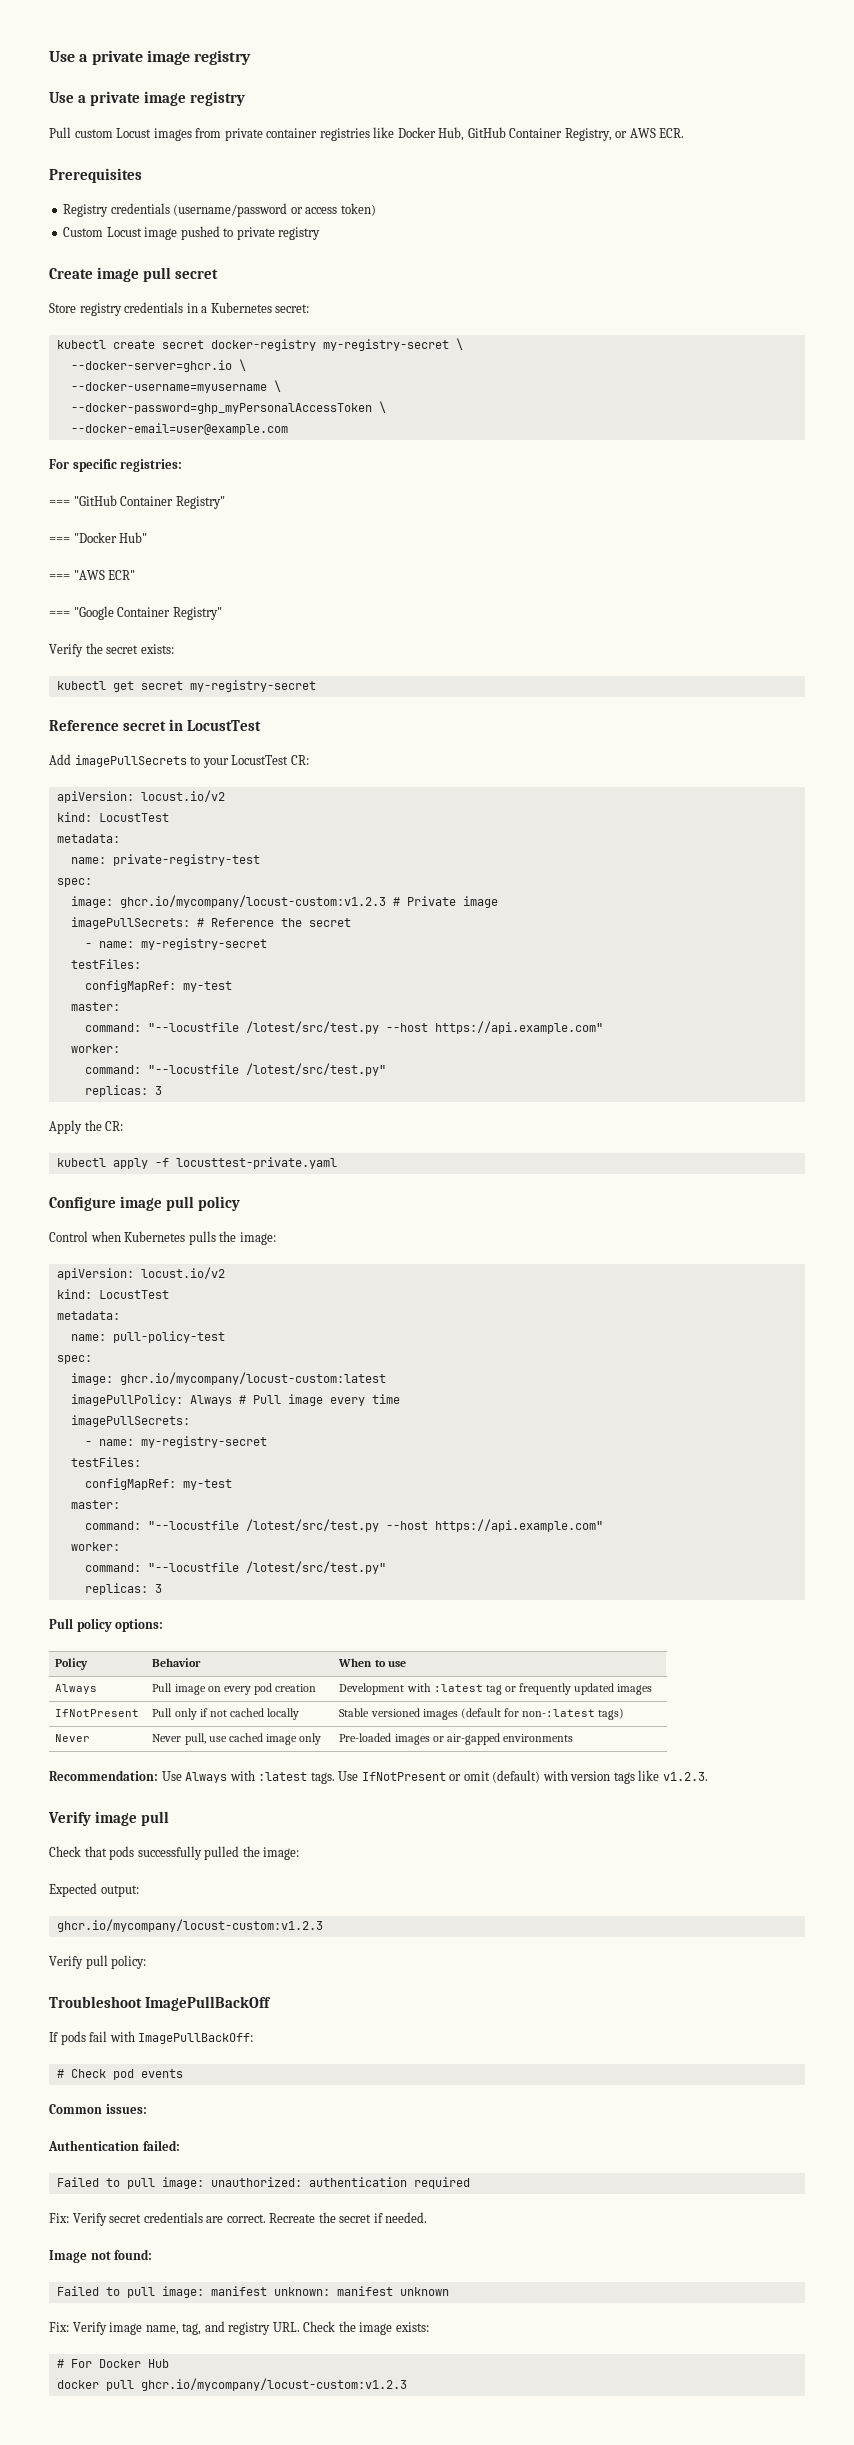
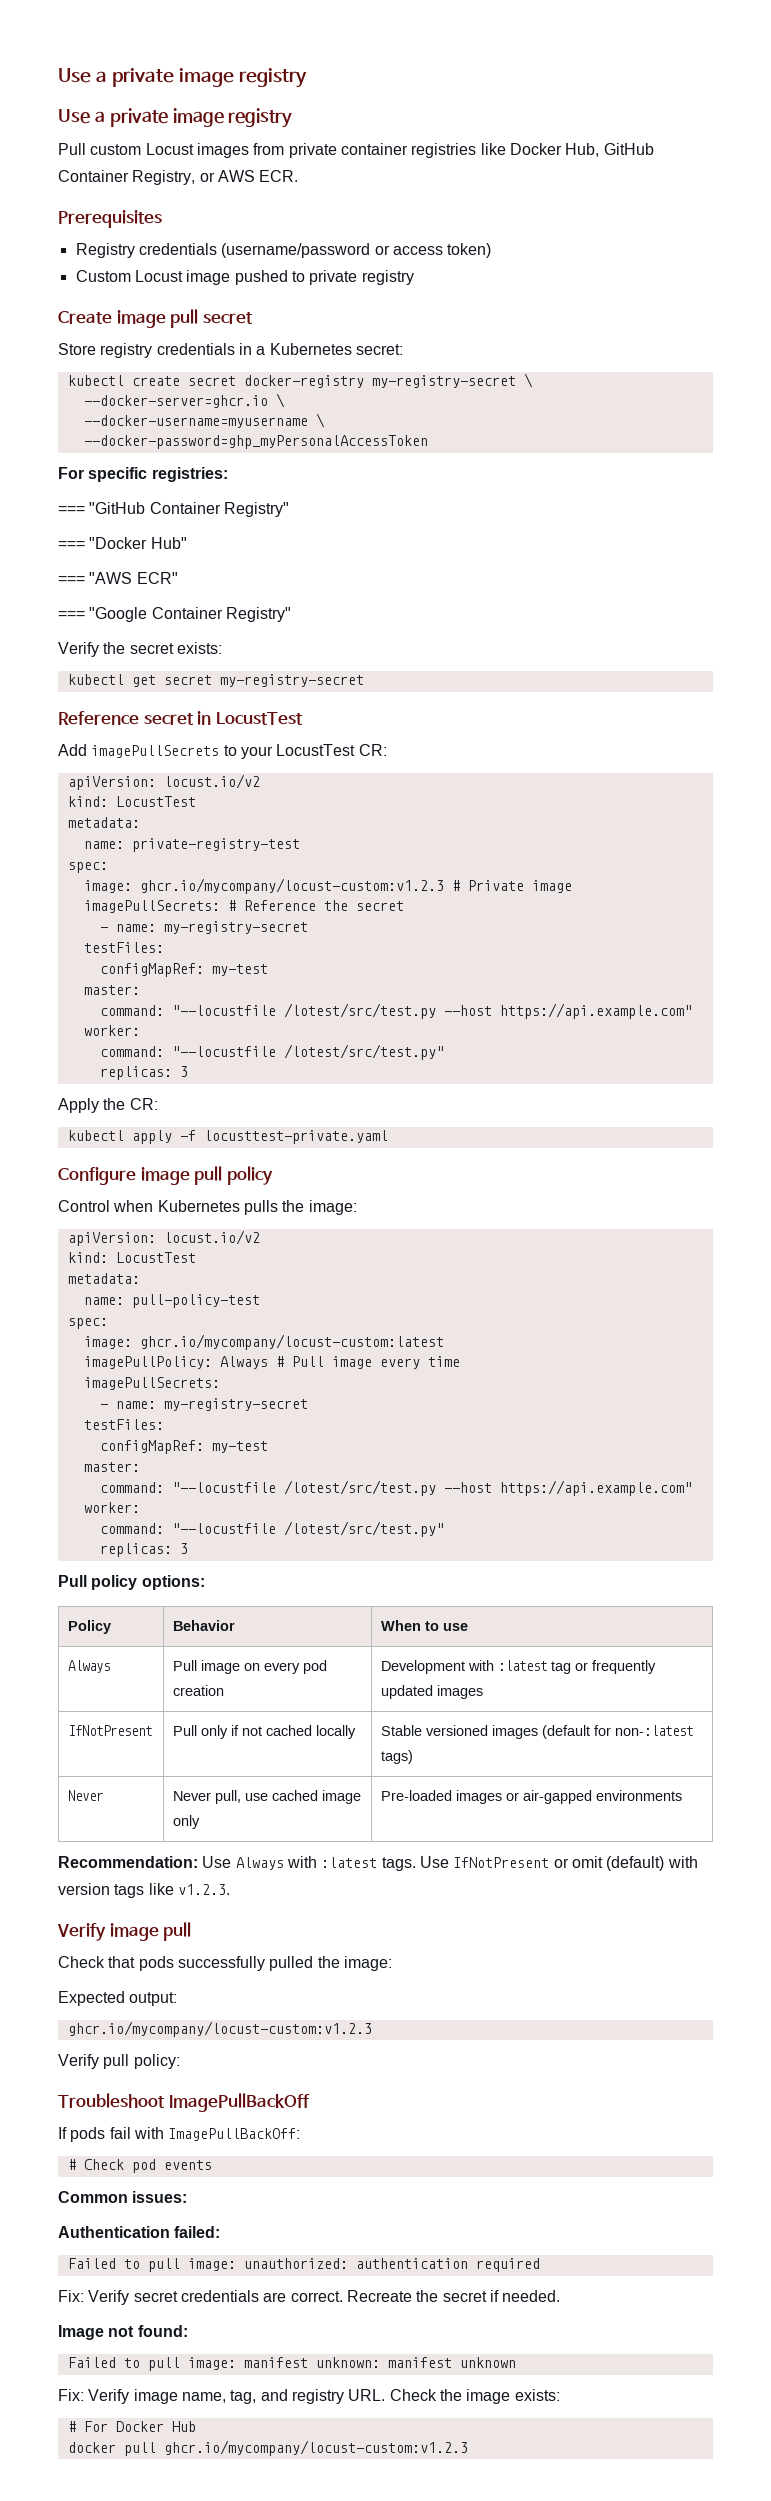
- --docker-password=ghp_myPersonalAccessToken \
- --docker-email=user@example.com
+ --docker-password=ghp_myPersonalAccessToken

